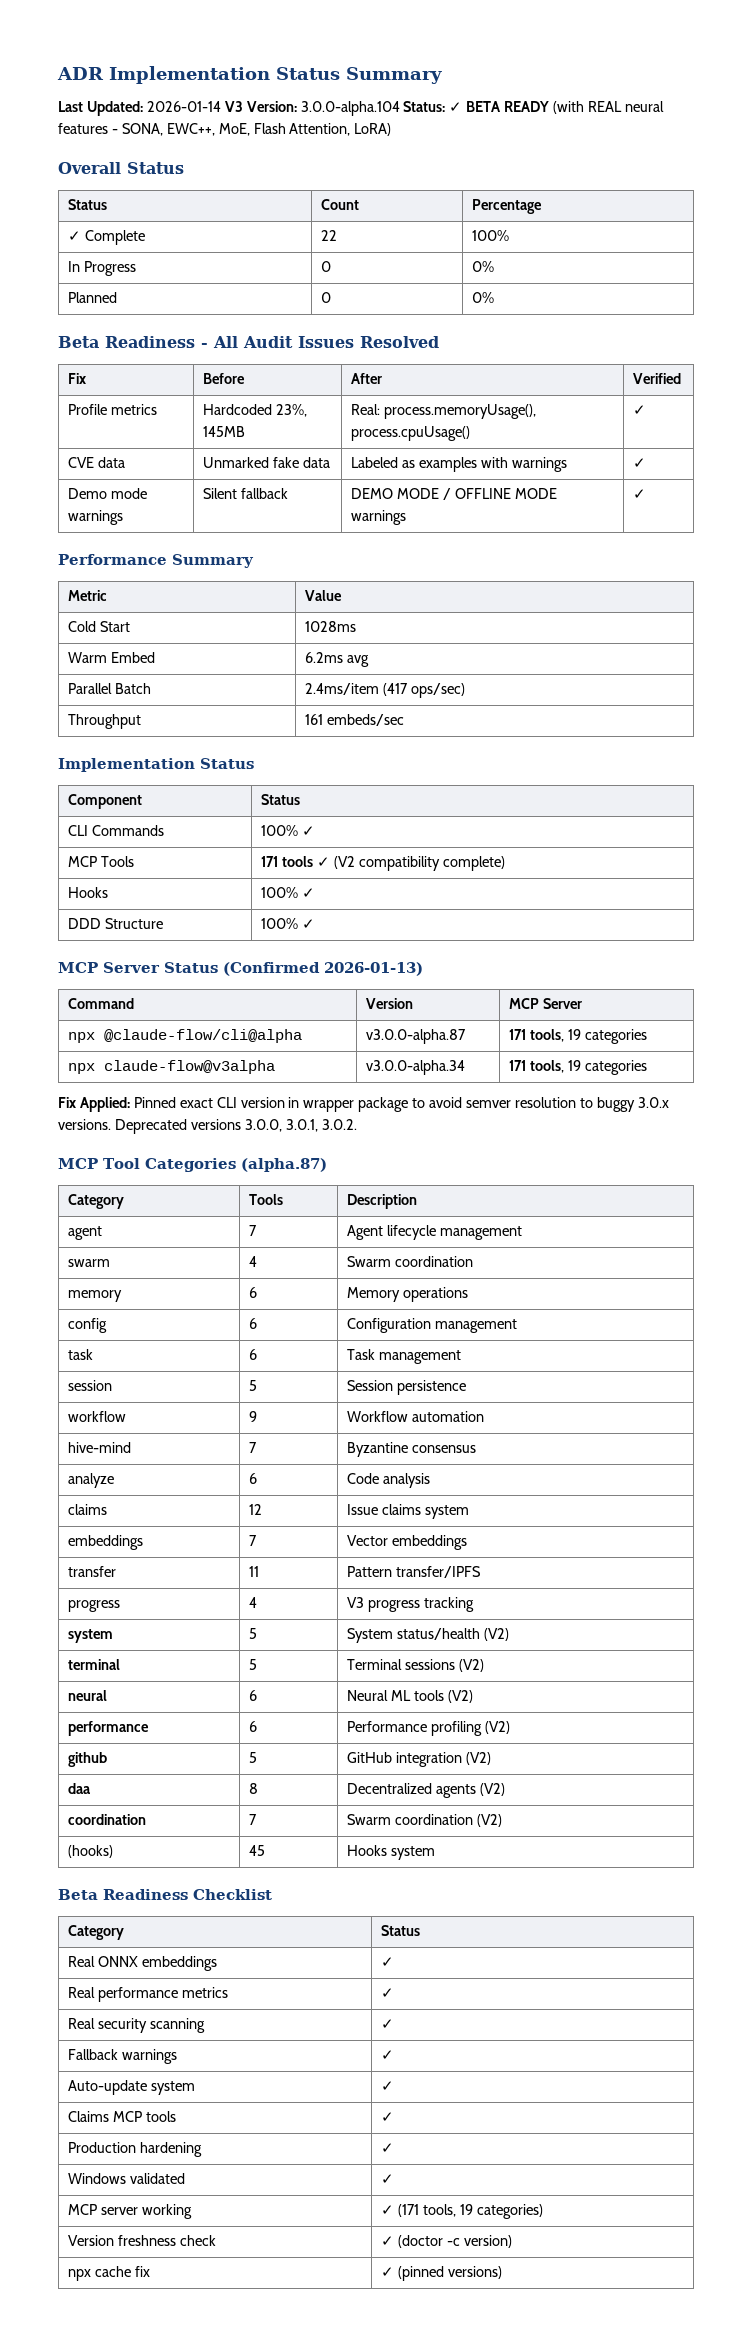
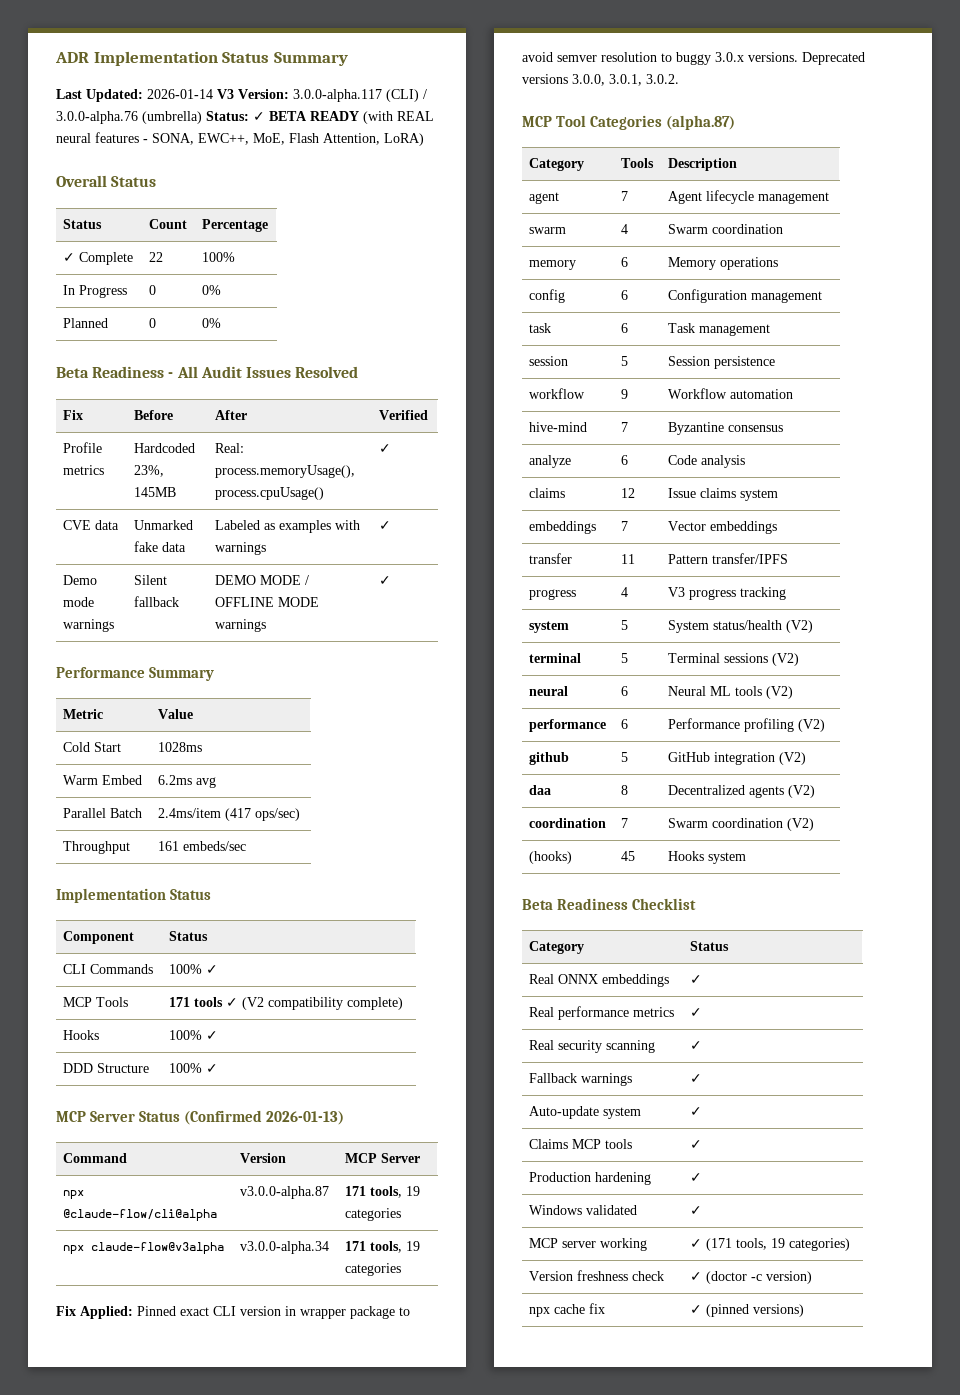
- Last Updated: 2026-01-14 V3 Version: 3.0.0-alpha.104 Status: ✓ BETA READY (with REAL neural features - SONA, EWC++, MoE, Flash Attention, LoRA)
+ Last Updated: 2026-01-14 V3 Version: 3.0.0-alpha.117 (CLI) / 3.0.0-alpha.76 (umbrella) Status: ✓ BETA READY (with REAL neural features - SONA, EWC++, MoE, Flash Attention, LoRA)

